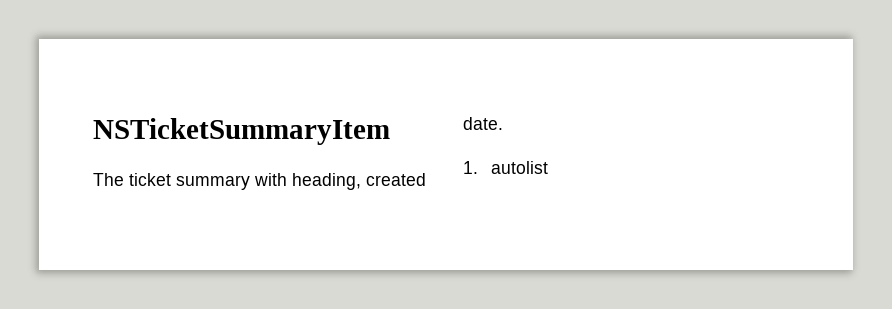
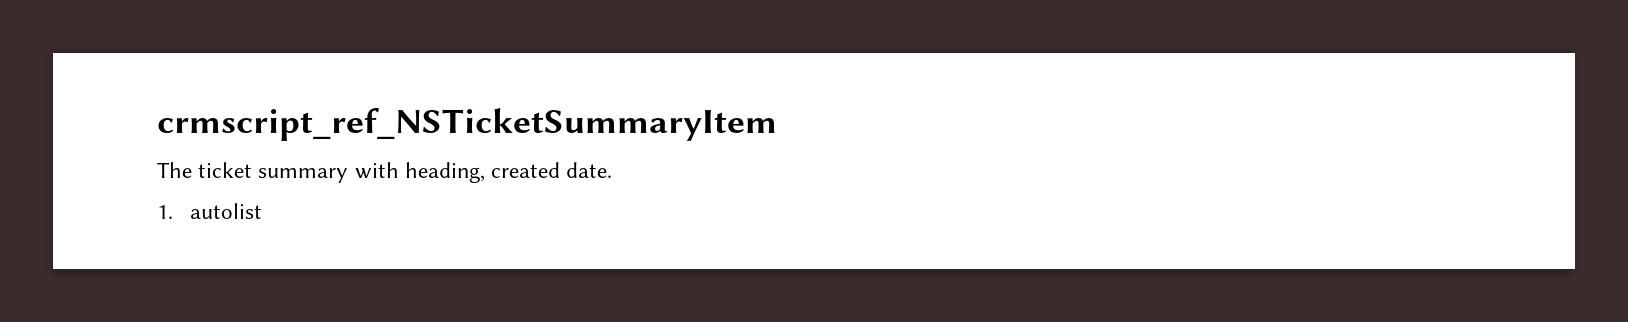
- NSTicketSummaryItem
+ crmscript_ref_NSTicketSummaryItem

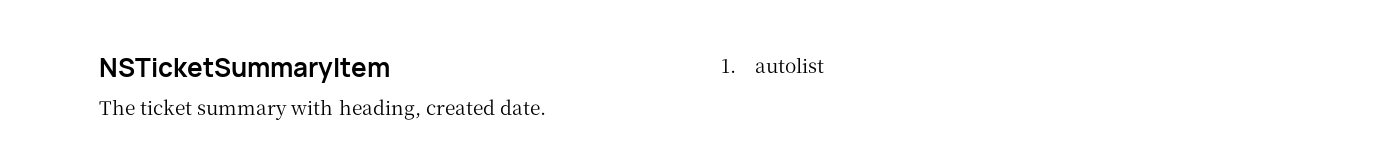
- crmscript_ref_NSTicketSummaryItem
+ NSTicketSummaryItem

